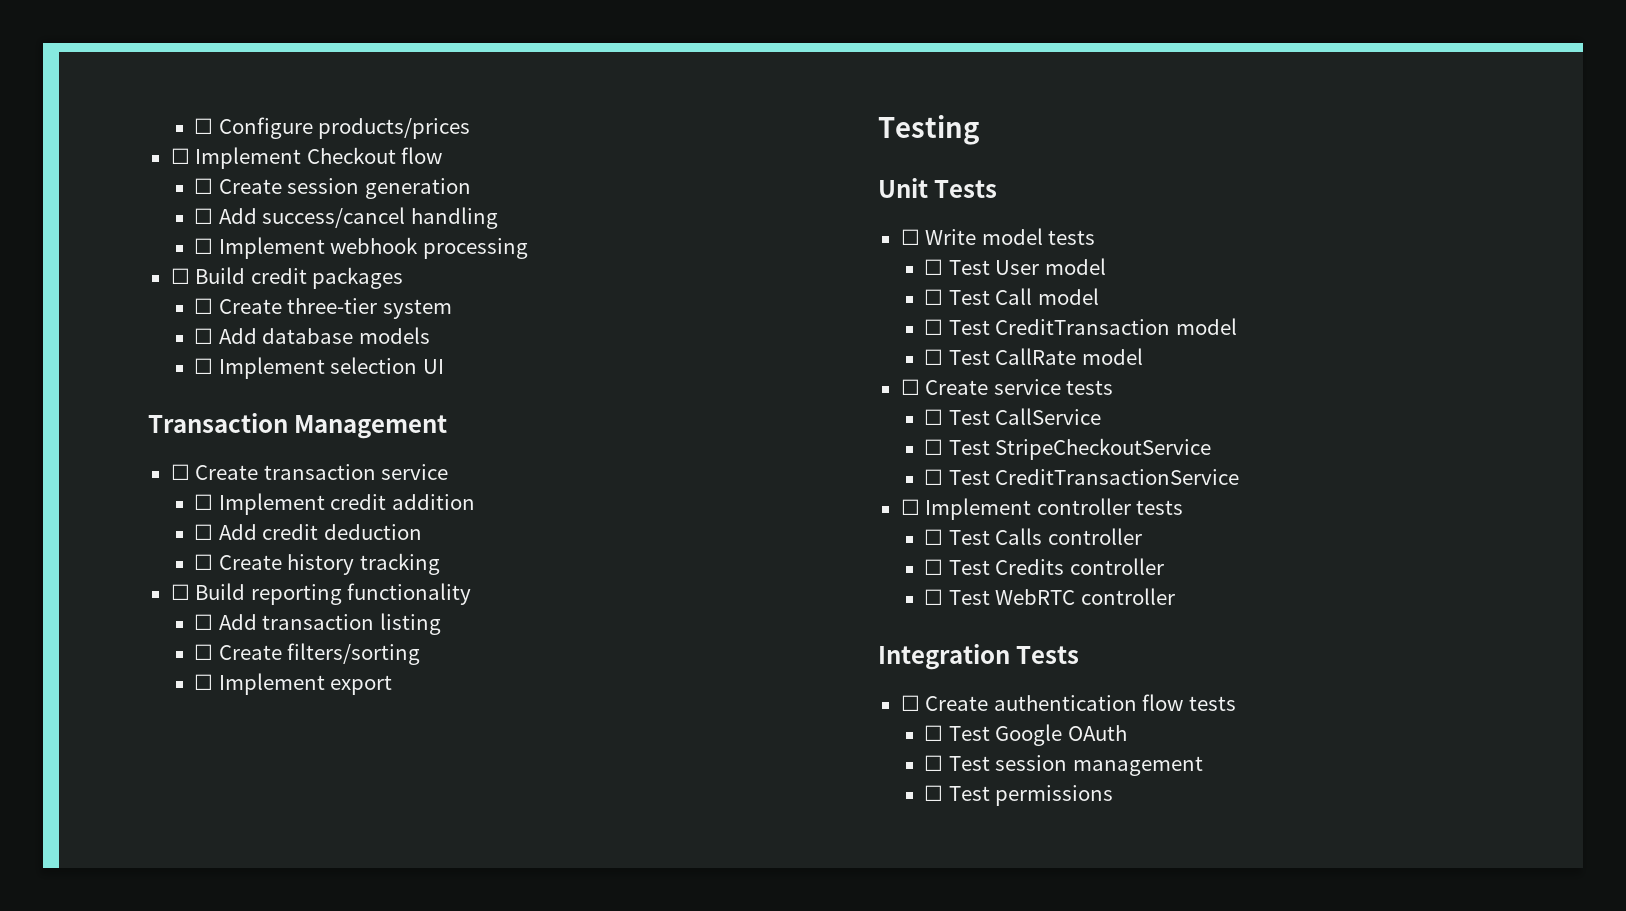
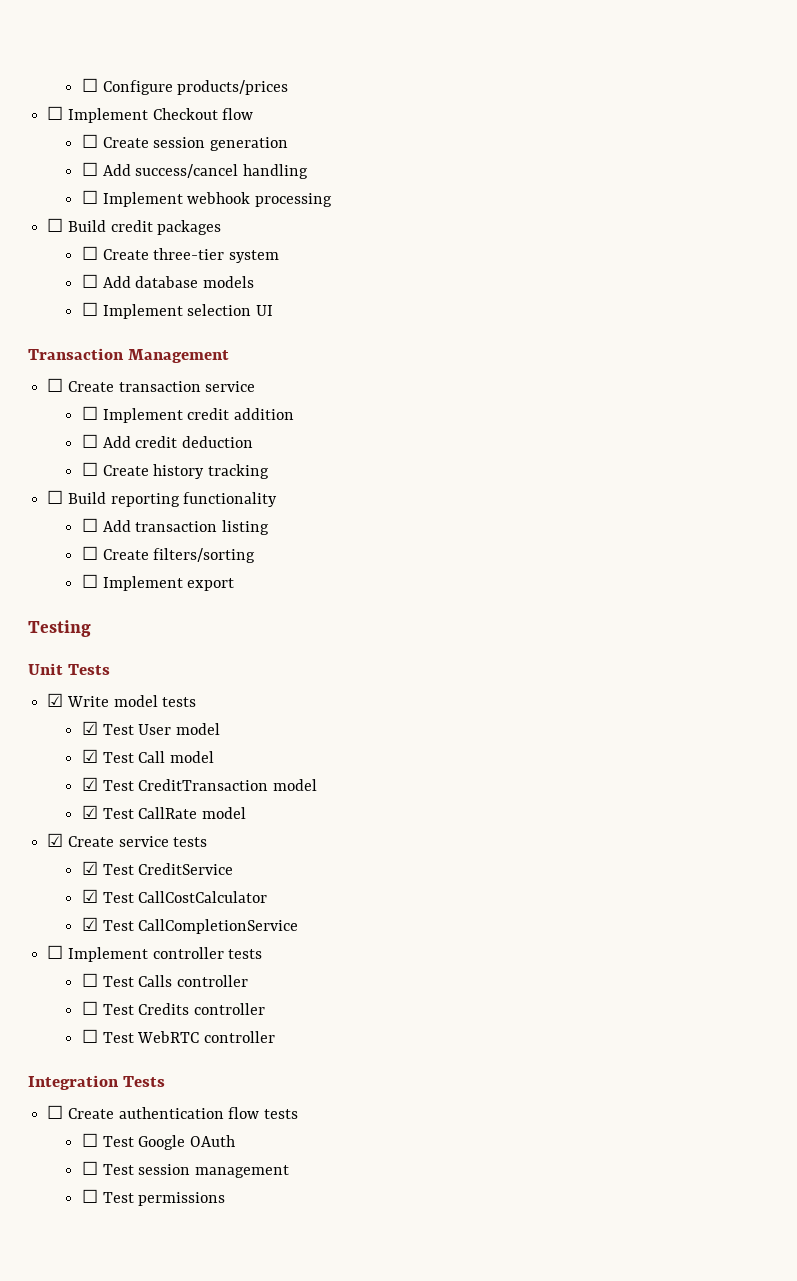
- ☐ Write model tests
+ ☑ Write model tests
- ☐ Test User model
+ ☑ Test User model
- ☐ Test Call model
+ ☑ Test Call model
- ☐ Test CreditTransaction model
+ ☑ Test CreditTransaction model
- ☐ Test CallRate model
+ ☑ Test CallRate model
- ☐ Create service tests
+ ☑ Create service tests
- ☐ Test CallService
- ☐ Test StripeCheckoutService
- ☐ Test CreditTransactionService
+ ☑ Test CreditService
+ ☑ Test CallCostCalculator
+ ☑ Test CallCompletionService

